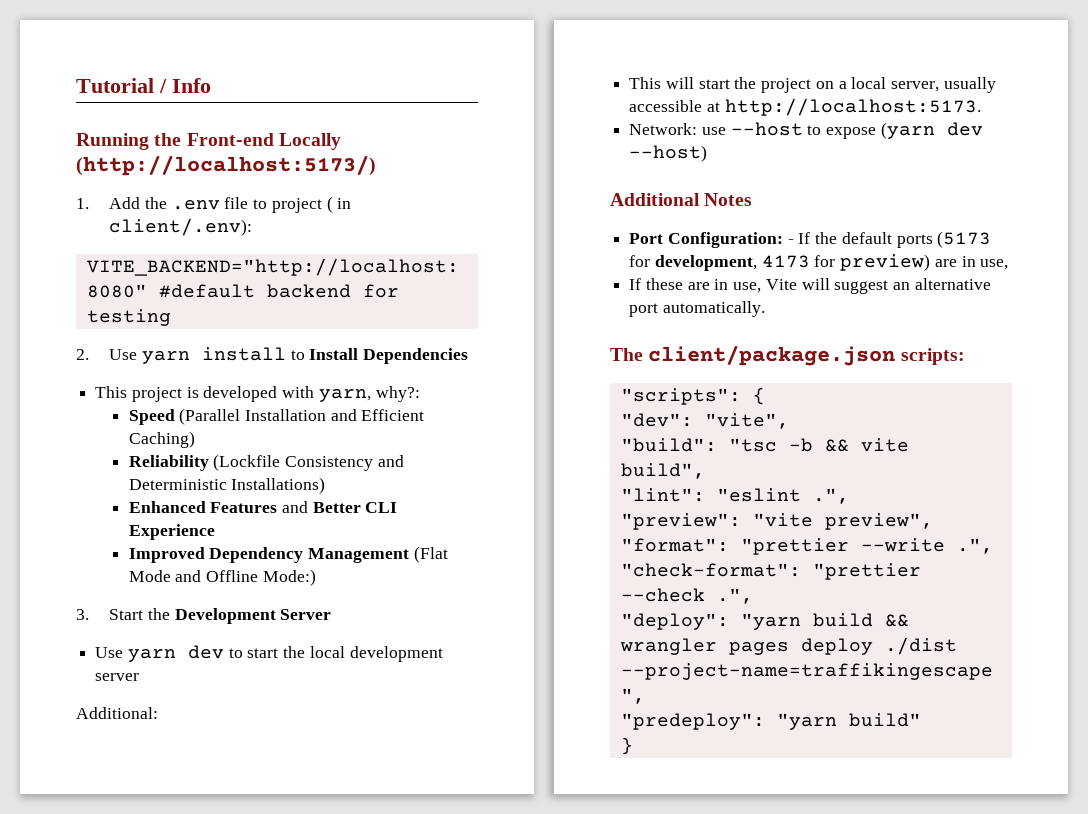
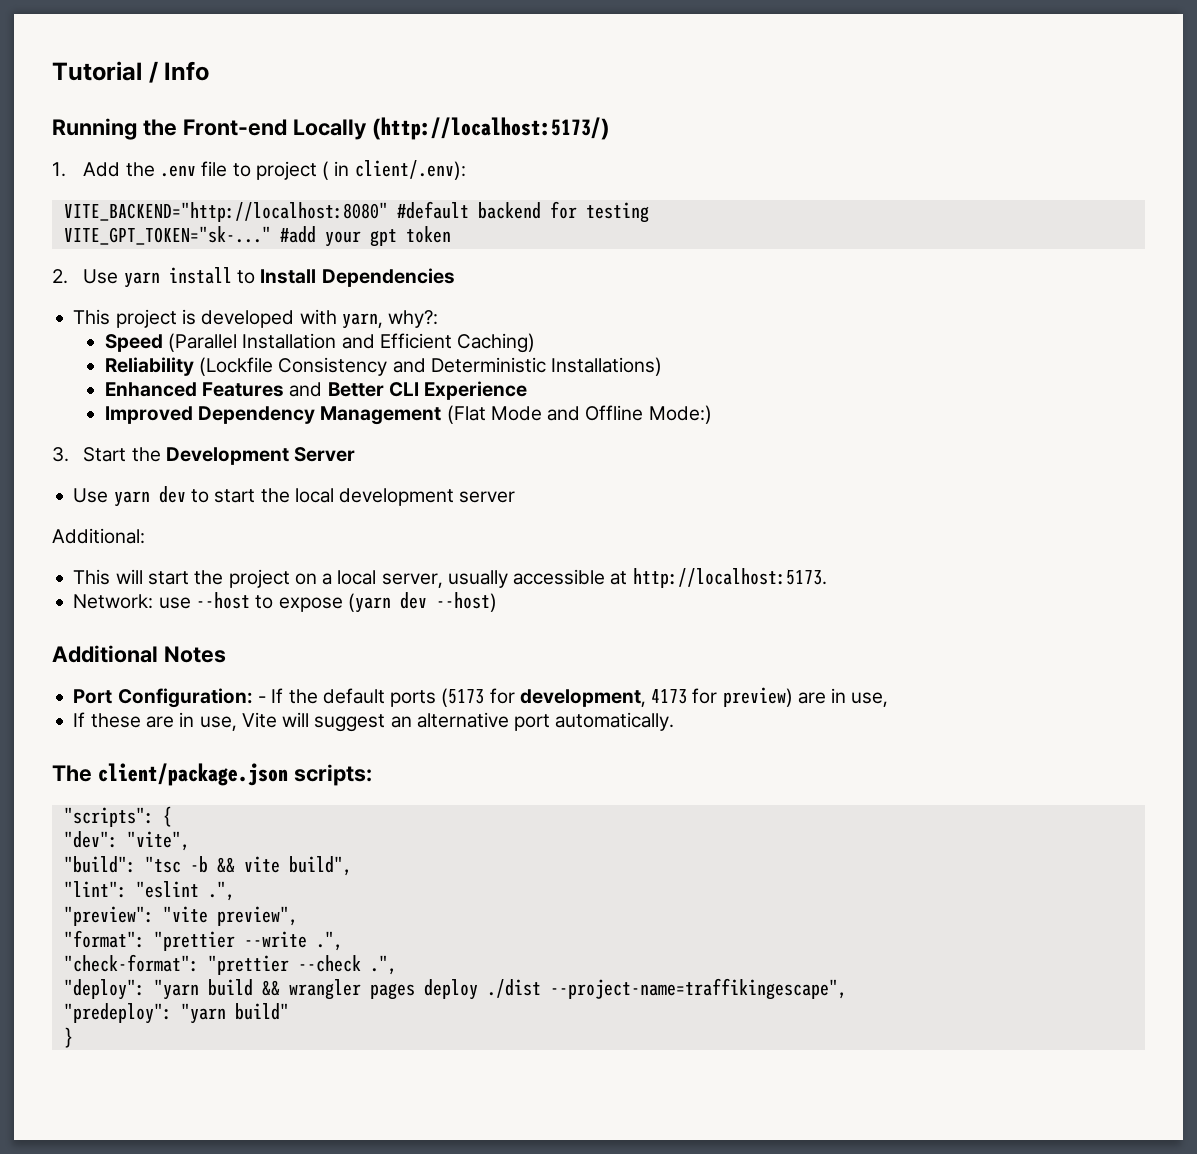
+ VITE_GPT_TOKEN="sk-..." #add your gpt token

